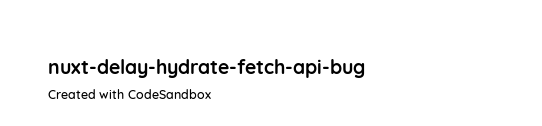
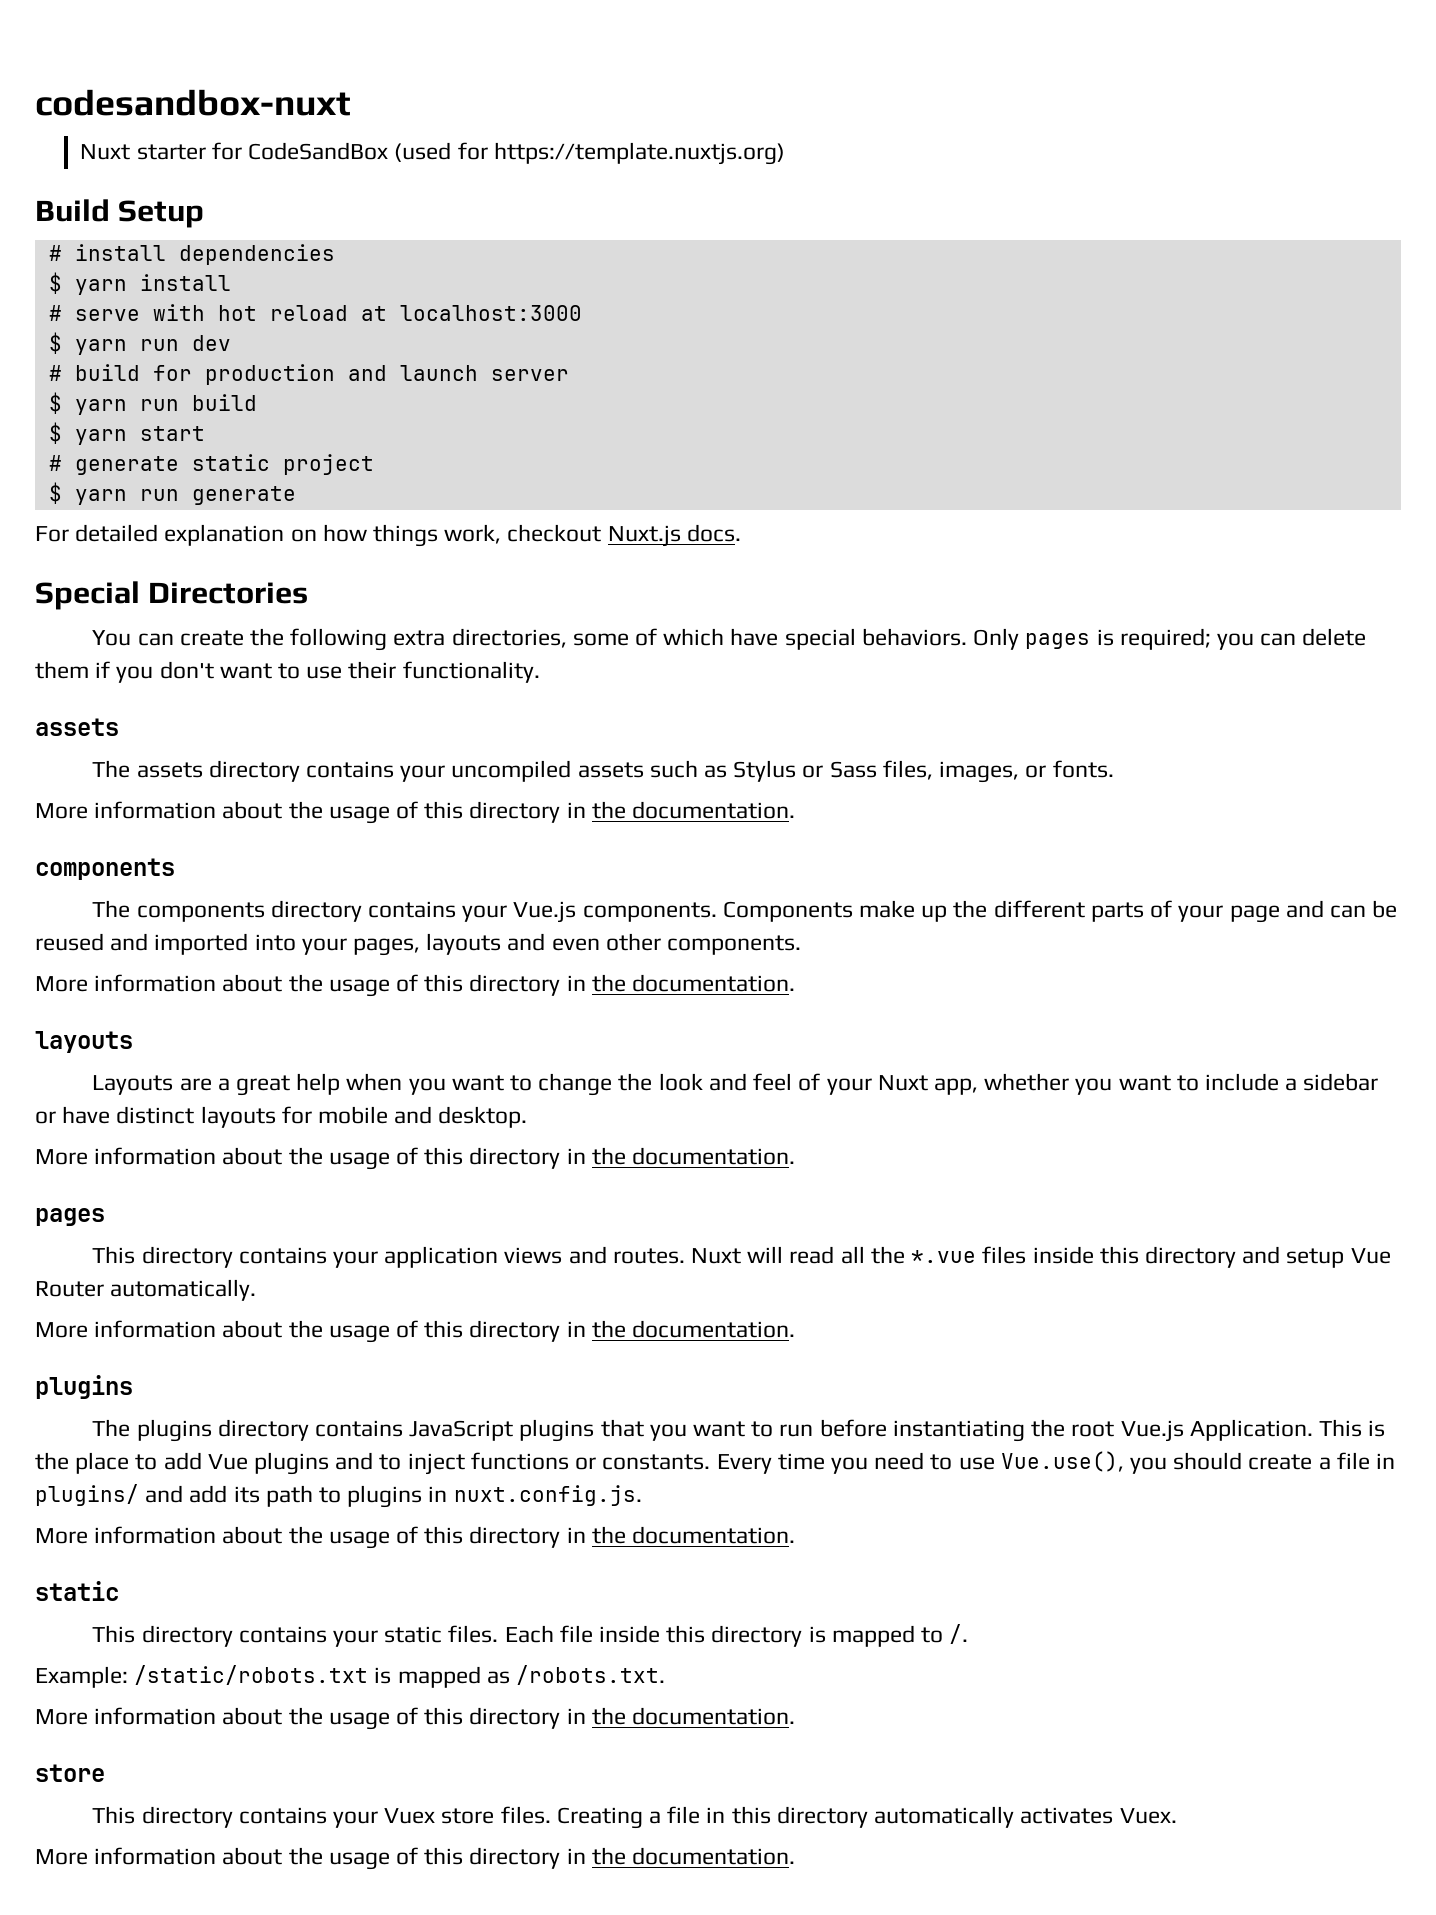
- nuxt-delay-hydrate-fetch-api-bug
- Created with CodeSandbox
+ codesandbox-nuxt
+ Nuxt starter for CodeSandBox (used for https://template.nuxtjs.org)
+ Build Setup
+ # install dependencies
+ $ yarn install
+ # serve with hot reload at localhost:3000
+ $ yarn run dev
+ # build for production and launch server
+ $ yarn run build
+ $ yarn start
+ # generate static project
+ $ yarn run generate
+ For detailed explanation on how things work, checkout Nuxt.js docs.
+ Special Directories
+ You can create the following extra directories, some of which have special behaviors. Only pages is required; you can delete them if you don't want to use their functionality.
+ assets
+ The assets directory contains your uncompiled assets such as Stylus or Sass files, images, or fonts.
+ More information about the usage of this directory in the documentation.
+ components
+ The components directory contains your Vue.js components. Components make up the different parts of your page and can be reused and imported into your pages, layouts and even other components.
+ More information about the usage of this directory in the documentation.
+ layouts
+ Layouts are a great help when you want to change the look and feel of your Nuxt app, whether you want to include a sidebar or have distinct layouts for mobile and desktop.
+ More information about the usage of this directory in the documentation.
+ pages
+ This directory contains your application views and routes. Nuxt will read all the *.vue files inside this directory and setup Vue Router automatically.
+ More information about the usage of this directory in the documentation.
+ plugins
+ The plugins directory contains JavaScript plugins that you want to run before instantiating the root Vue.js Application. This is the place to add Vue plugins and to inject functions or constants. Every time you need to use Vue.use(), you should create a file in plugins/ and add its path to plugins in nuxt.config.js.
+ More information about the usage of this directory in the documentation.
+ static
+ This directory contains your static files. Each file inside this directory is mapped to /.
+ Example: /static/robots.txt is mapped as /robots.txt.
+ More information about the usage of this directory in the documentation.
+ store
+ This directory contains your Vuex store files. Creating a file in this directory automatically activates Vuex.
+ More information about the usage of this directory in the documentation.

